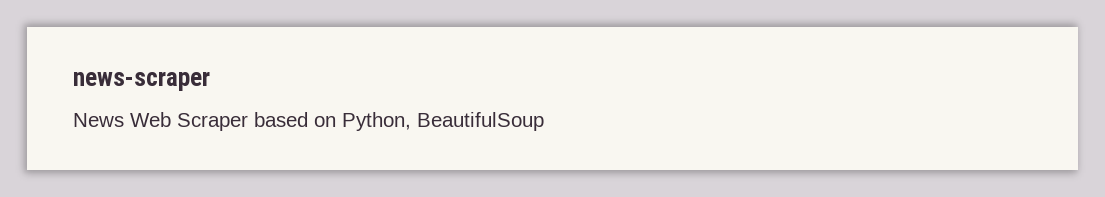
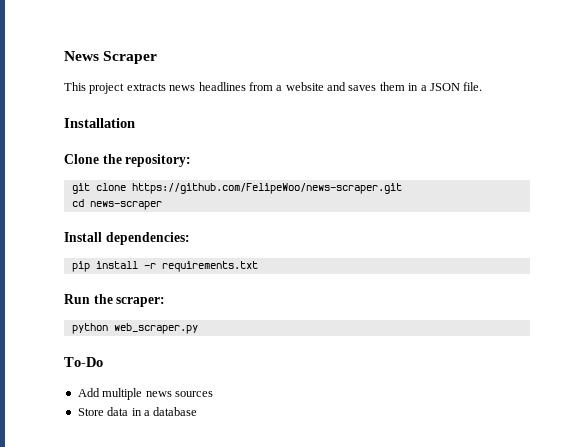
- news-scraper
- News Web Scraper based on Python, BeautifulSoup
+ News Scraper
+ This project extracts news headlines from a website and saves them in a JSON file.
+ Installation
+ Clone the repository:
+ git clone https://github.com/FelipeWoo/news-scraper.git
+ cd news-scraper
+ Install dependencies:
+ pip install -r requirements.txt
+ Run the scraper:
+ python web_scraper.py
+ To-Do
+ Add multiple news sources
+ Store data in a database

